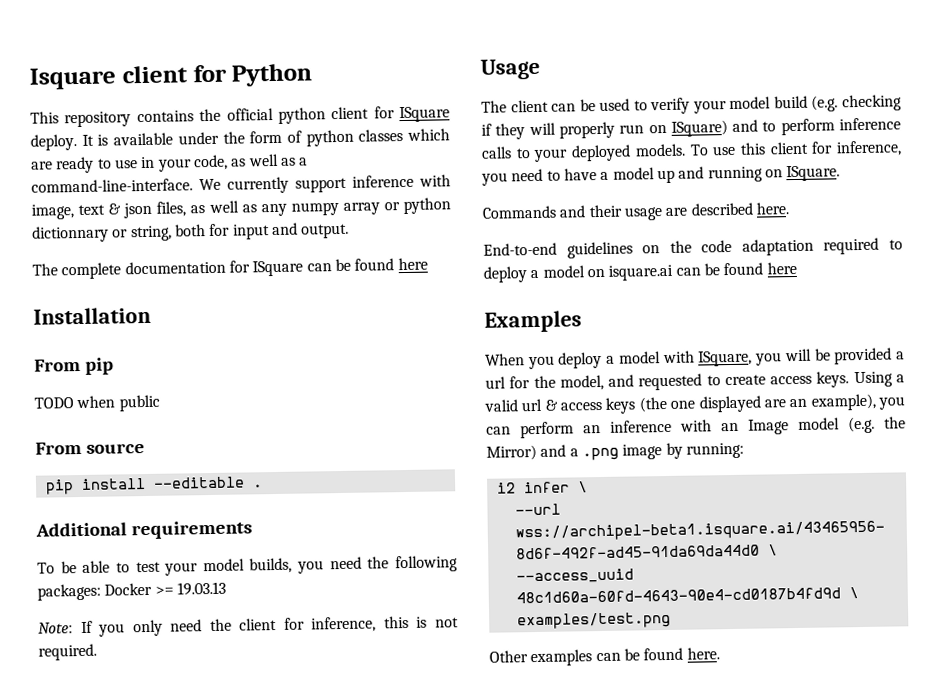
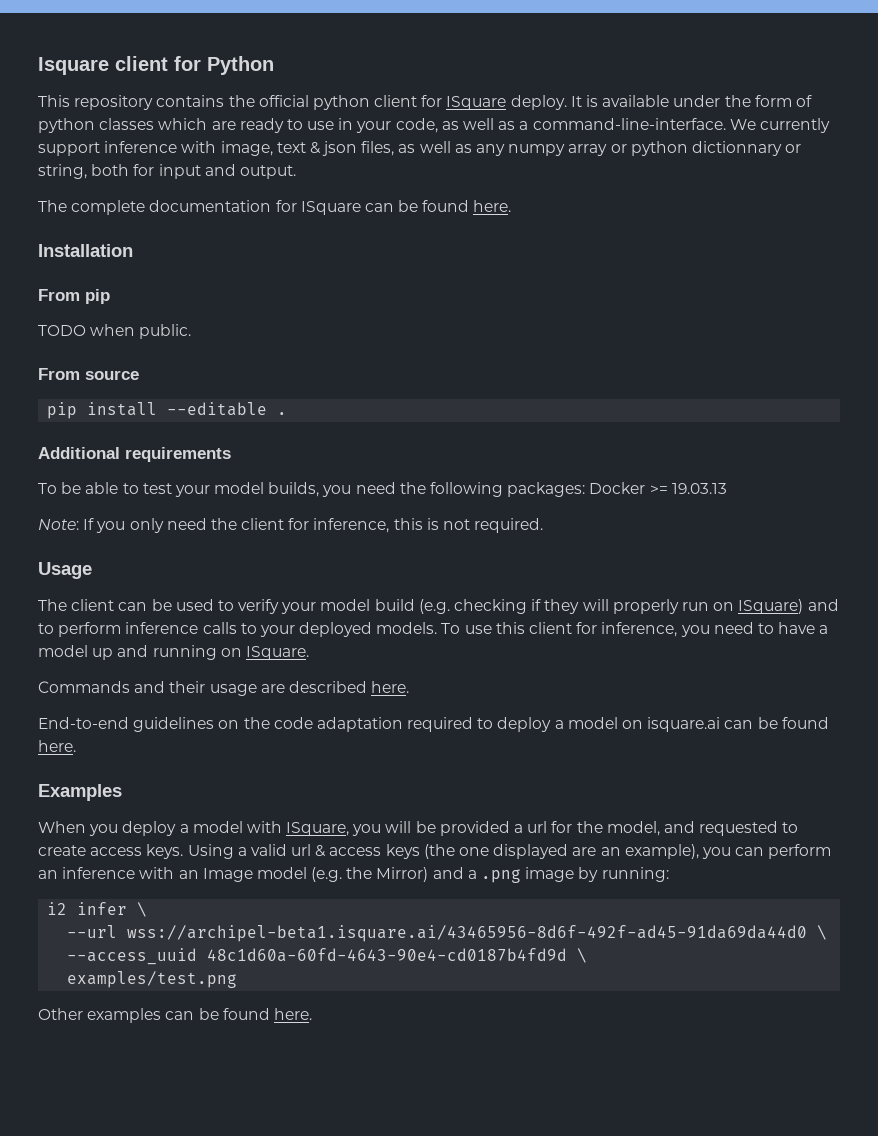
- The complete documentation for ISquare can be found here
+ The complete documentation for ISquare can be found here.
- TODO when public
+ TODO when public.
- End-to-end guidelines on the code adaptation required to deploy a model on isquare.ai can be found here
+ End-to-end guidelines on the code adaptation required to deploy a model on isquare.ai can be found here.

